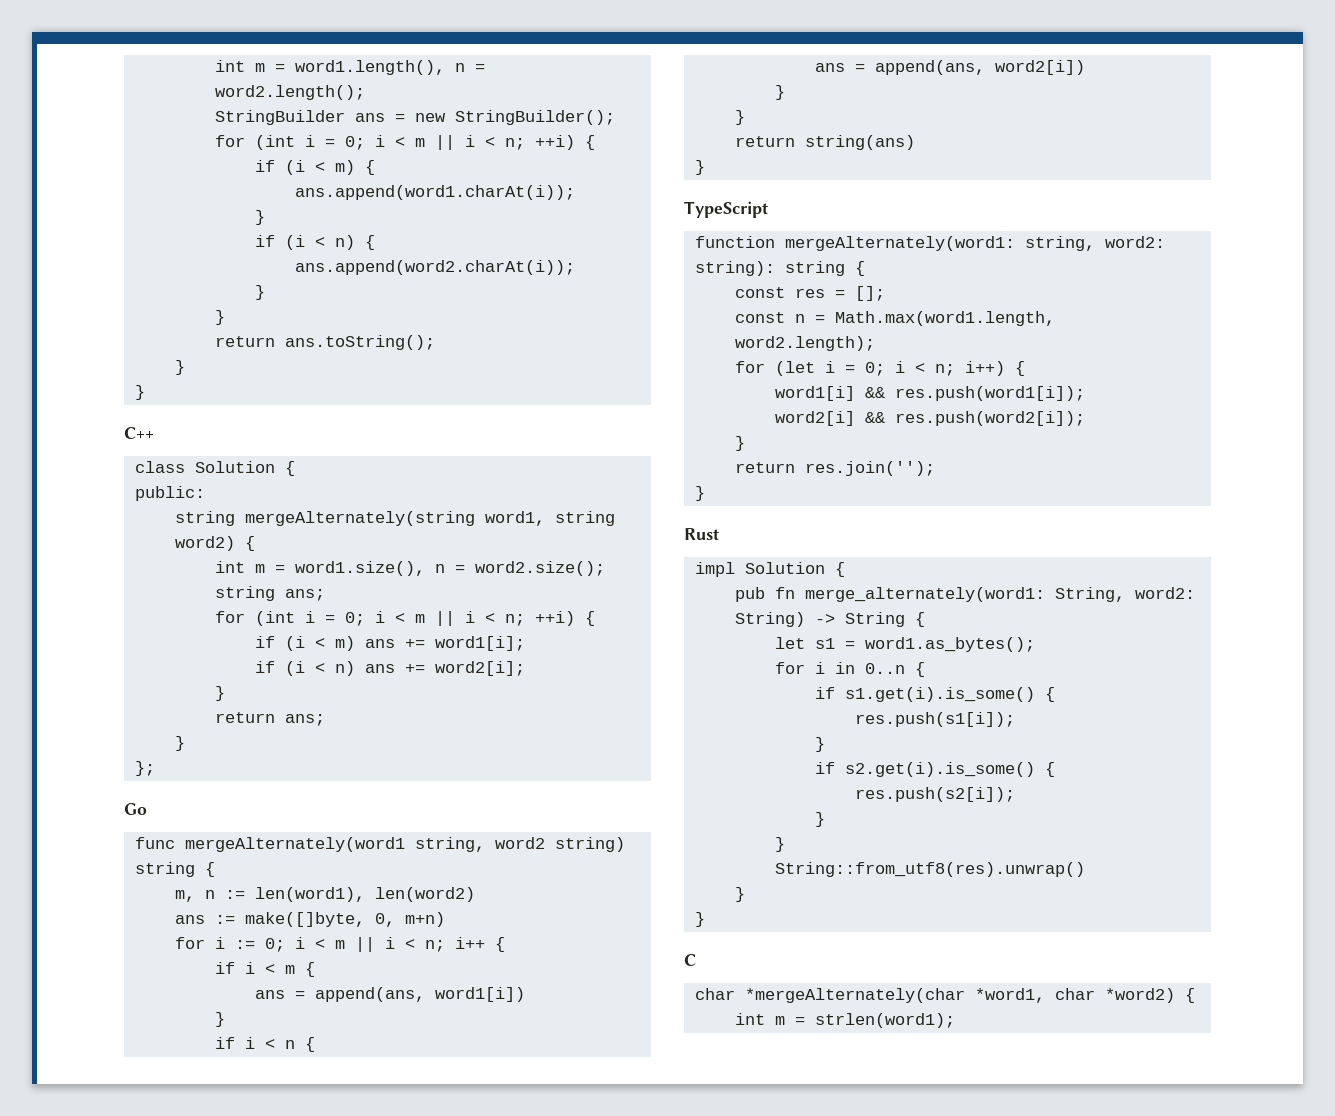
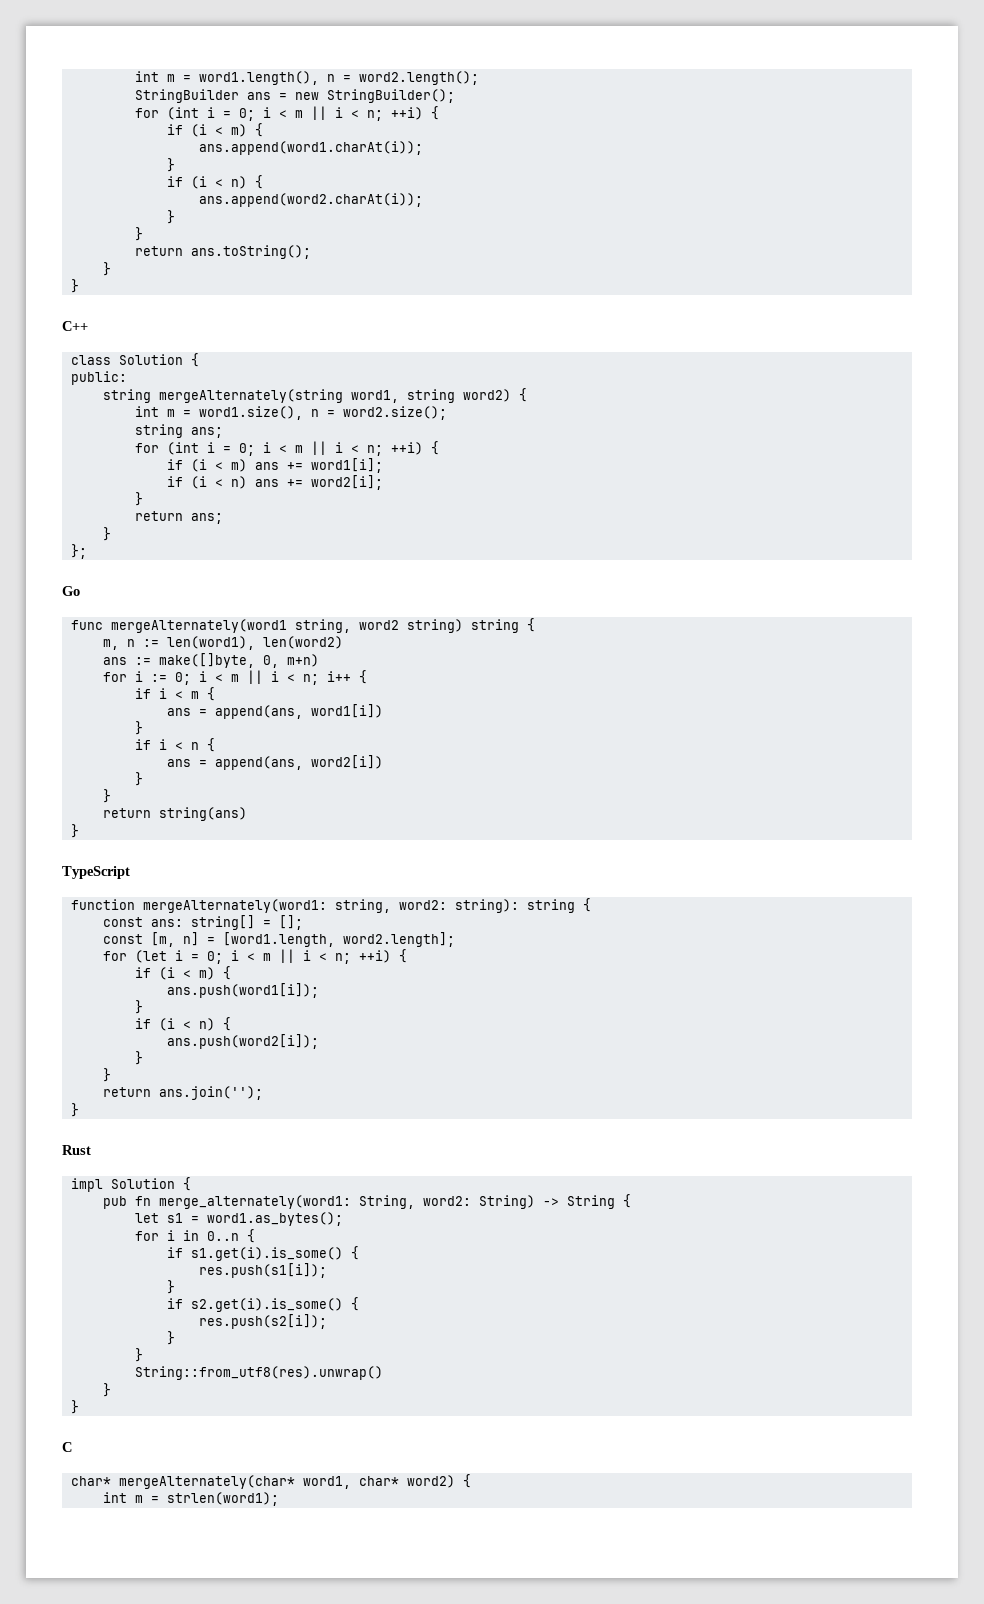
- const res = [];
+ const ans: string[] = [];
- const n = Math.max(word1.length, word2.length);
+ const [m, n] = [word1.length, word2.length];
- for (let i = 0; i < n; i++) {
- word1[i] && res.push(word1[i]);
- word2[i] && res.push(word2[i]);
+ for (let i = 0; i < m || i < n; ++i) {
+ if (i < m) {
+ ans.push(word1[i]);
  }
- return res.join('');
+ if (i < n) {
+ ans.push(word2[i]);
+ }
+ }
+ return ans.join('');
- char *mergeAlternately(char *word1, char *word2) {
+ char* mergeAlternately(char* word1, char* word2) {

